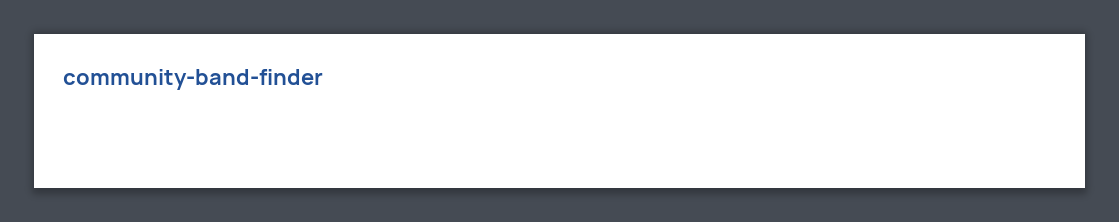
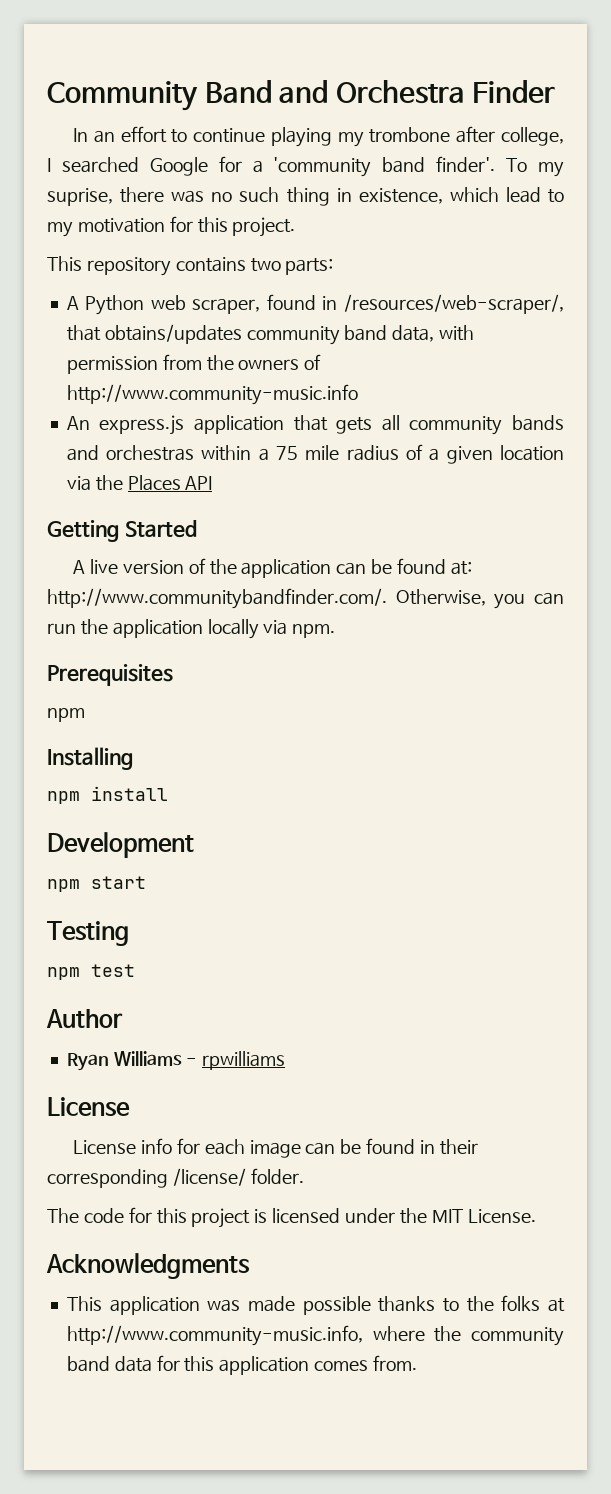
- community-band-finder
+ Community Band and Orchestra Finder
+ In an effort to continue playing my trombone after college, I searched Google for a 'community band finder'. To my suprise, there was no such thing in existence, which lead to my motivation for this project.
+ This repository contains two parts:
+ A Python web scraper, found in /resources/web-scraper/, that obtains/updates community band data, with permission from the owners of http://www.community-music.info
+ An express.js application that gets all community bands and orchestras within a 75 mile radius of a given location via the Places API
+ Getting Started
+ A live version of the application can be found at: http://www.communitybandfinder.com/. Otherwise, you can run the application locally via npm.
+ Prerequisites
+ npm
+ Installing
+ npm install
+ Development
+ npm start
+ Testing
+ npm test
+ Author
+ Ryan Williams - rpwilliams
+ License
+ License info for each image can be found in their corresponding /license/ folder.
+ The code for this project is licensed under the MIT License.
+ Acknowledgments
+ This application was made possible thanks to the folks at http://www.community-music.info, where the community band data for this application comes from.

